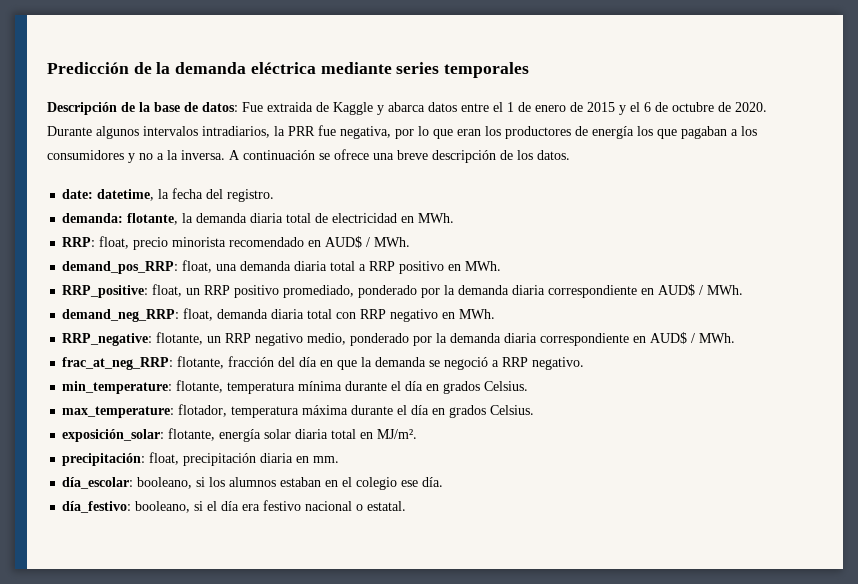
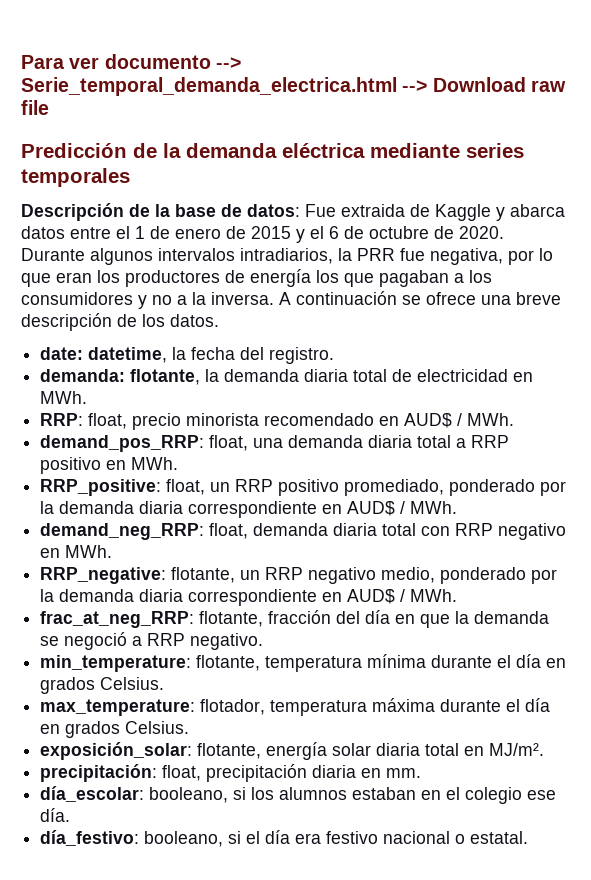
+ Para ver documento --> Serie_temporal_demanda_electrica.html --> Download raw file

